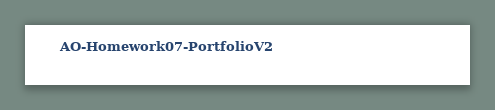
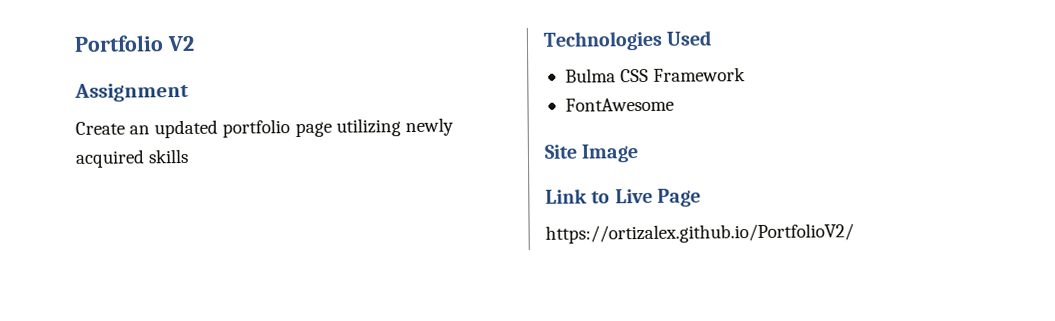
- AO-Homework07-PortfolioV2
+ Portfolio V2
+ Assignment
+ Create an updated portfolio page utilizing newly acquired skills
+ Technologies Used
+ Bulma CSS Framework
+ FontAwesome
+ Site Image
+ Link to Live Page
+ https://ortizalex.github.io/PortfolioV2/

